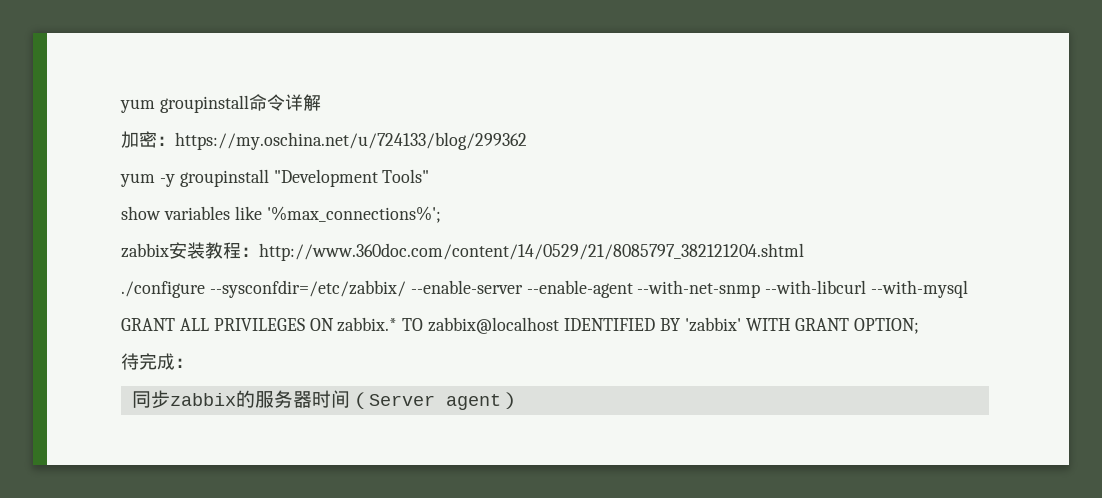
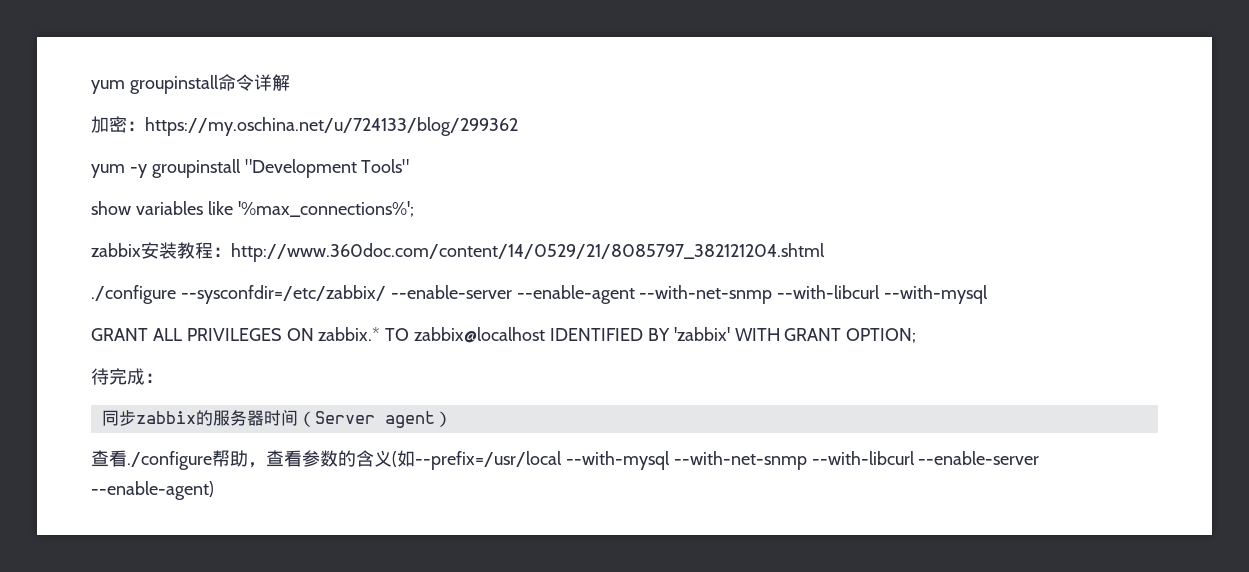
+ 查看./configure帮助，查看参数的含义(如--prefix=/usr/local --with-mysql --with-net-snmp --with-libcurl --enable-server --enable-agent)

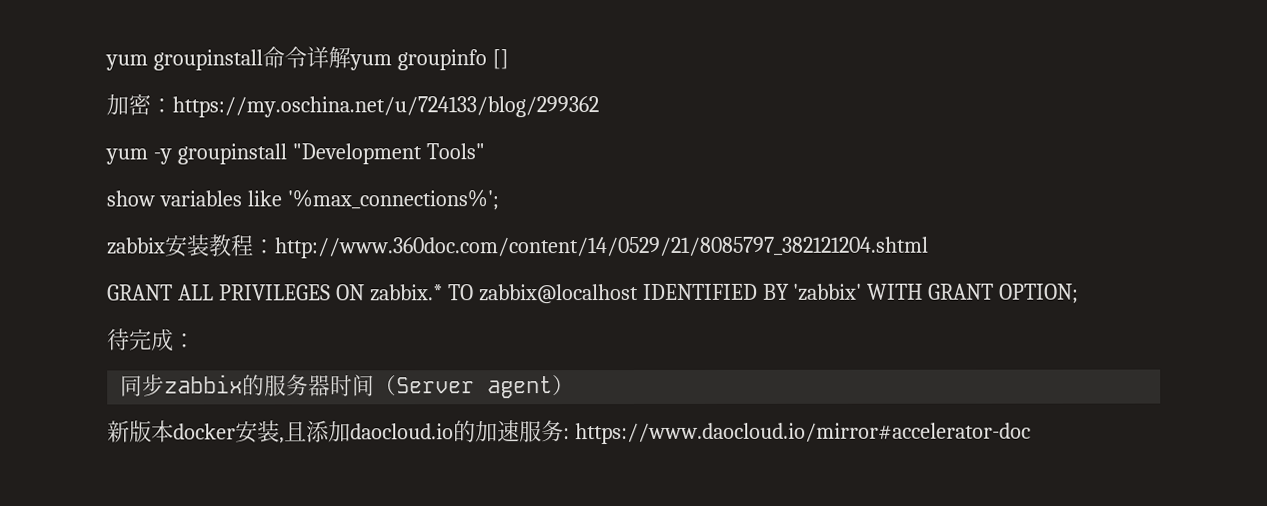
- yum groupinstall命令详解
+ yum groupinstall命令详解yum groupinfo []
- ./configure --sysconfdir=/etc/zabbix/ --enable-server --enable-agent --with-net-snmp --with-libcurl --with-mysql
- 查看./configure帮助，查看参数的含义(如--prefix=/usr/local --with-mysql --with-net-snmp --with-libcurl --enable-server --enable-agent)
+ 新版本docker安装,且添加daocloud.io的加速服务: https://www.daocloud.io/mirror#accelerator-doc

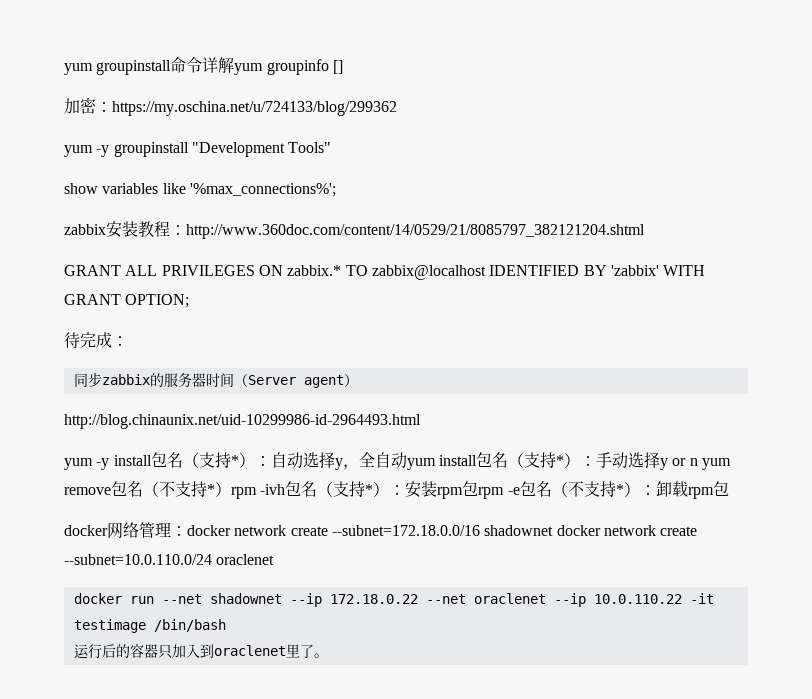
- 新版本docker安装,且添加daocloud.io的加速服务: https://www.daocloud.io/mirror#accelerator-doc
+ http://blog.chinaunix.net/uid-10299986-id-2964493.html
+ yum -y install包名（支持*）：自动选择y，全自动yum install包名（支持*）：手动选择y or n yum remove包名（不支持*）rpm -ivh包名（支持*）：安装rpm包rpm -e包名（不支持*）：卸载rpm包
+ docker网络管理：docker network create --subnet=172.18.0.0/16 shadownet docker network create --subnet=10.0.110.0/24 oraclenet
+ docker run --net shadownet --ip 172.18.0.22 --net oraclenet --ip 10.0.110.22 -it testimage /bin/bash
+ 运行后的容器只加入到oraclenet里了。

